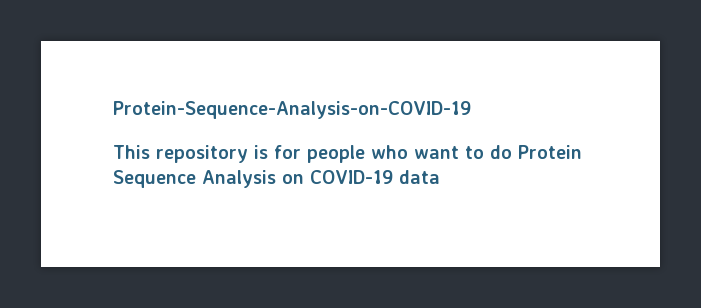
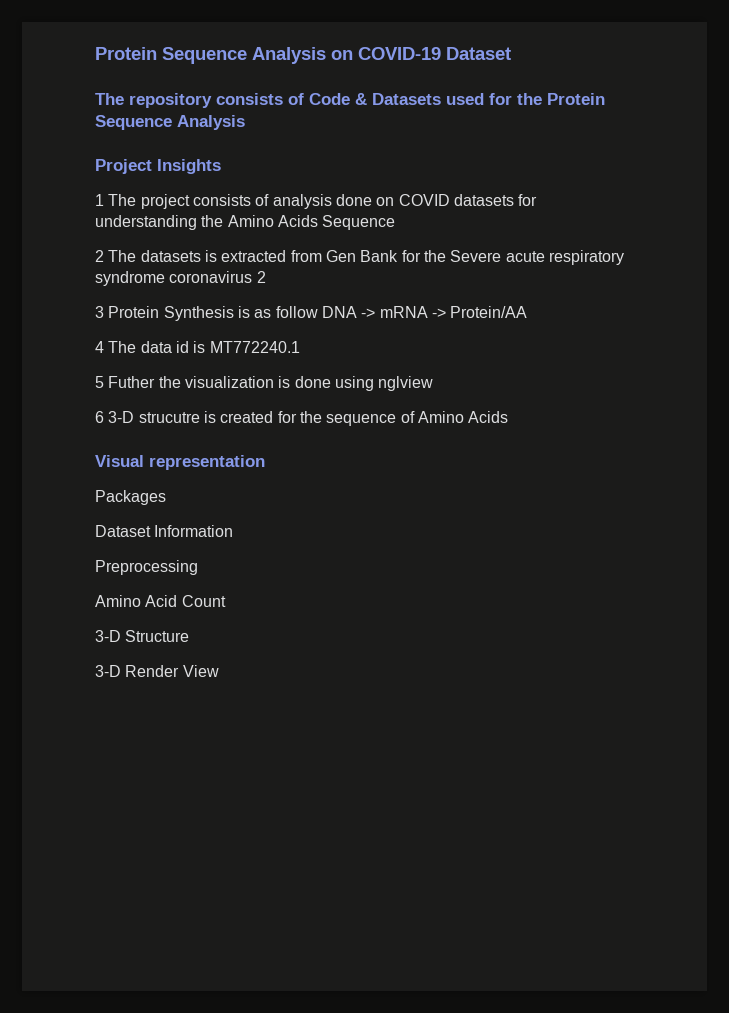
- Protein-Sequence-Analysis-on-COVID-19
- This repository is for people who want to do Protein Sequence Analysis on COVID-19 data
+ Protein Sequence Analysis on COVID-19 Dataset
+ The repository consists of Code & Datasets used for the Protein Sequence Analysis
+ Project Insights
+ 1 The project consists of analysis done on COVID datasets for understanding the Amino Acids Sequence
+ 2 The datasets is extracted from Gen Bank for the Severe acute respiratory syndrome coronavirus 2
+ 3 Protein Synthesis is as follow DNA -> mRNA -> Protein/AA
+ 4 The data id is MT772240.1
+ 5 Futher the visualization is done using nglview
+ 6 3-D strucutre is created for the sequence of Amino Acids
+ Visual representation
+ Packages
+ Dataset Information
+ Preprocessing
+ Amino Acid Count
+ 3-D Structure
+ 3-D Render View

